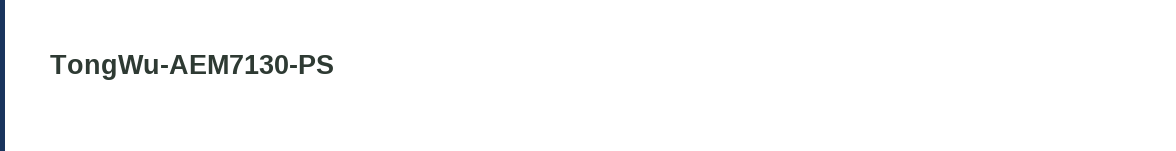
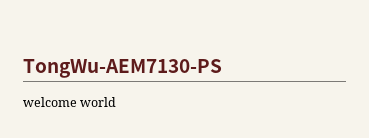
+ welcome world

